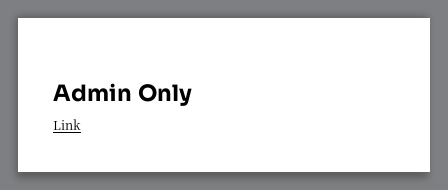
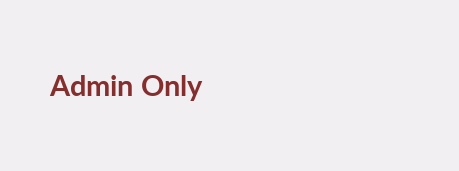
- Link

